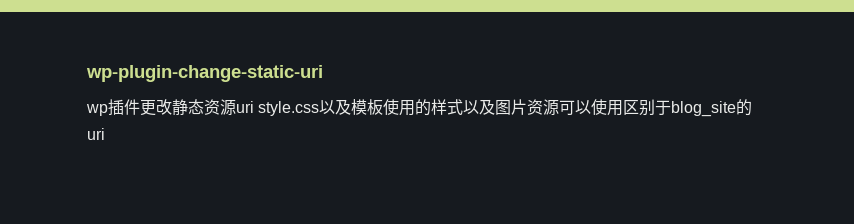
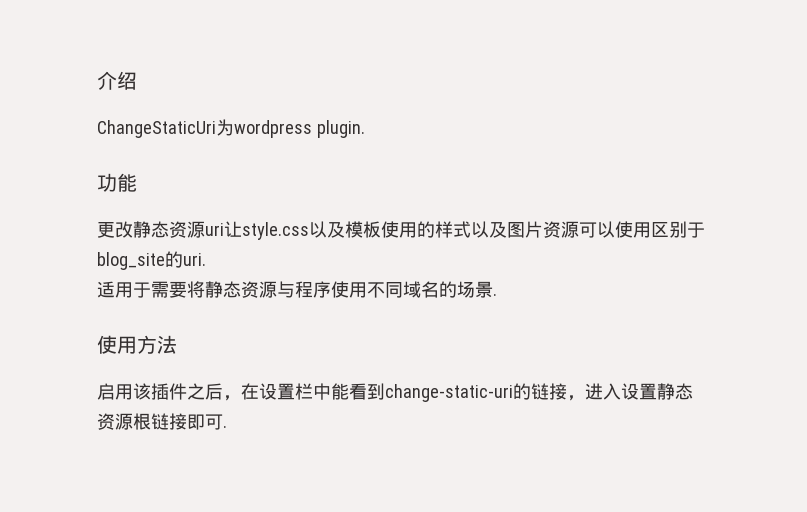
- wp-plugin-change-static-uri
- wp插件更改静态资源uri style.css以及模板使用的样式以及图片资源可以使用区别于blog_site的uri
+ 介绍
+ ChangeStaticUri为wordpress plugin.
+ 功能
+ 更改静态资源uri让style.css以及模板使用的样式以及图片资源可以使用区别于blog_site的uri.
+ 适用于需要将静态资源与程序使用不同域名的场景.
+ 使用方法
+ 启用该插件之后，在设置栏中能看到change-static-uri的链接，进入设置静态资源根链接即可.

